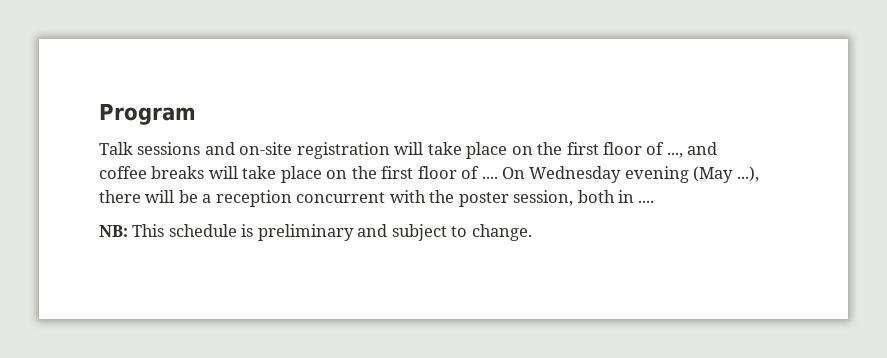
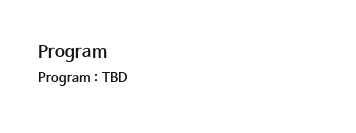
- Talk sessions and on-site registration will take place on the first floor of ..., and coffee breaks will take place on the first floor of .... On Wednesday evening (May ...), there will be a reception concurrent with the poster session, both in ....
- NB: This schedule is preliminary and subject to change.
+ Program : TBD

